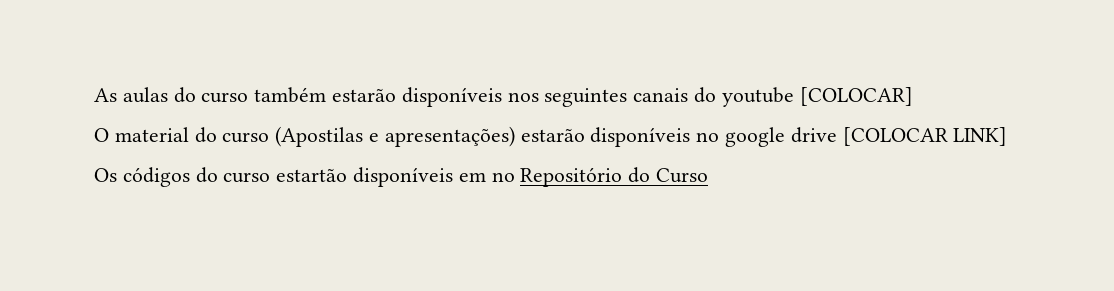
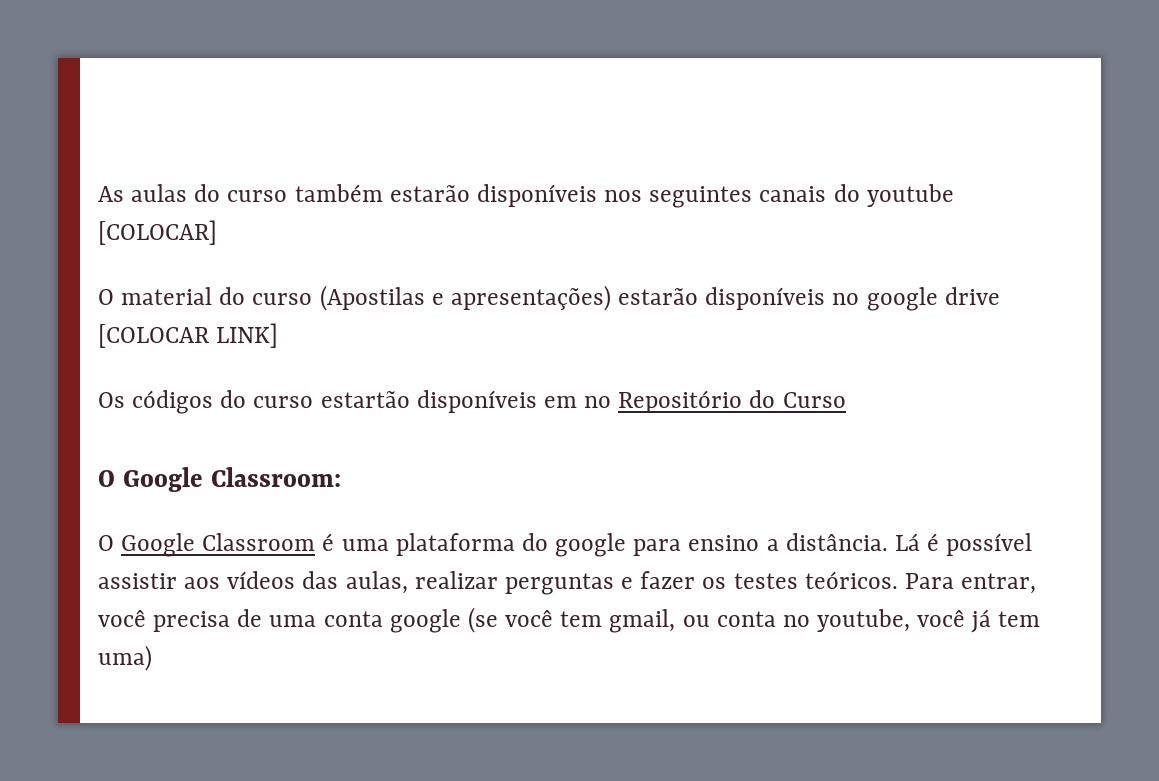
+ O Google Classroom:
+ O Google Classroom é uma plataforma do google para ensino a distância. Lá é possível assistir aos vídeos das aulas, realizar perguntas e fazer os testes teóricos. Para entrar, você precisa de uma conta google (se você tem gmail, ou conta no youtube, você já tem uma)

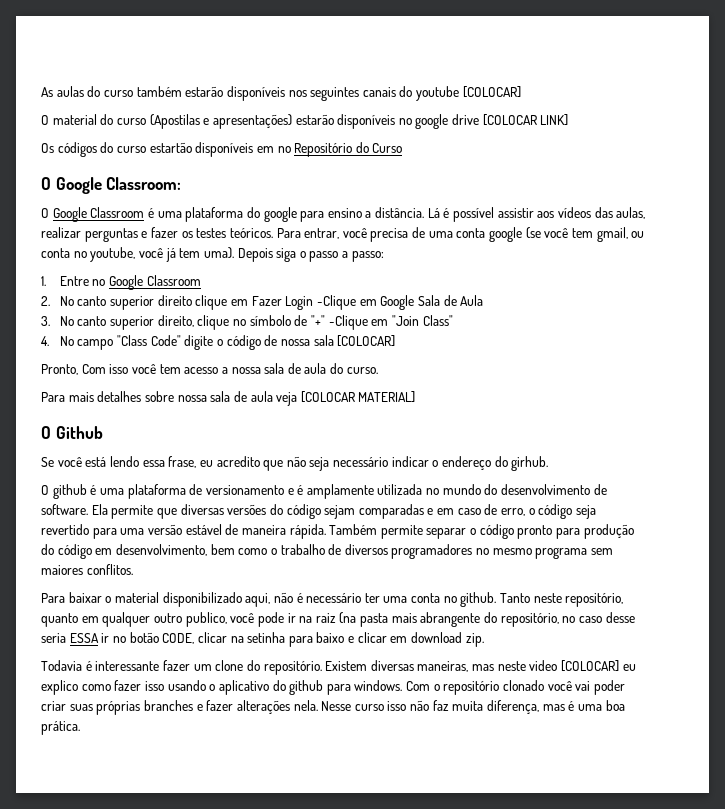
- Para entrar, você precisa de uma conta google (se você tem gmail, ou conta no youtube, você já tem uma)
+ Para entrar, você precisa de uma conta google (se você tem gmail, ou conta no youtube, você já tem uma). Depois siga o passo a passo:
+ 1. Entre no Google Classroom
+ 2. No canto superior direito clique em Fazer Login -Clique em Google Sala de Aula
+ 3. No canto superior direito, clique no símbolo de "+" -Clique em "Join Class"
+ 4. No campo "Class Code" digite o código de nossa sala [COLOCAR]
+ Pronto, Com isso você tem acesso a nossa sala de aula do curso.
+ Para mais detalhes sobre nossa sala de aula veja [COLOCAR MATERIAL]
+ O Github
+ Se você está lendo essa frase, eu acredito que não seja necessário indicar o endereço do girhub.
+ O github é uma plataforma de versionamento e é amplamente utilizada no mundo do desenvolvimento de software. Ela permite que diversas versões do código sejam comparadas e em caso de erro, o código seja revertido para uma versão estável de maneira rápida. Também permite separar o código pronto para produção do código em desenvolvimento, bem como o trabalho de diversos programadores no mesmo programa sem maiores conflitos.
+ Para baixar o material disponibilizado aqui, não é necessário ter uma conta no github. Tanto neste repositório, quanto em qualquer outro publico, você pode ir na raiz (na pasta mais abrangente do repositório, no caso desse seria ESSA ir no botão CODE, clicar na setinha para baixo e clicar em download zip.
+ Todavia é interessante fazer um clone do repositório. Existem diversas maneiras, mas neste video [COLOCAR] eu explico como fazer isso usando o aplicativo do github para windows. Com o repositório clonado você vai poder criar suas próprias branches e fazer alterações nela. Nesse curso isso não faz muita diferença, mas é uma boa prática.

